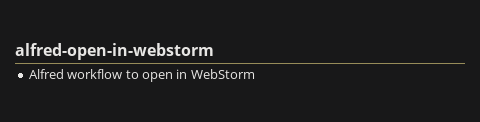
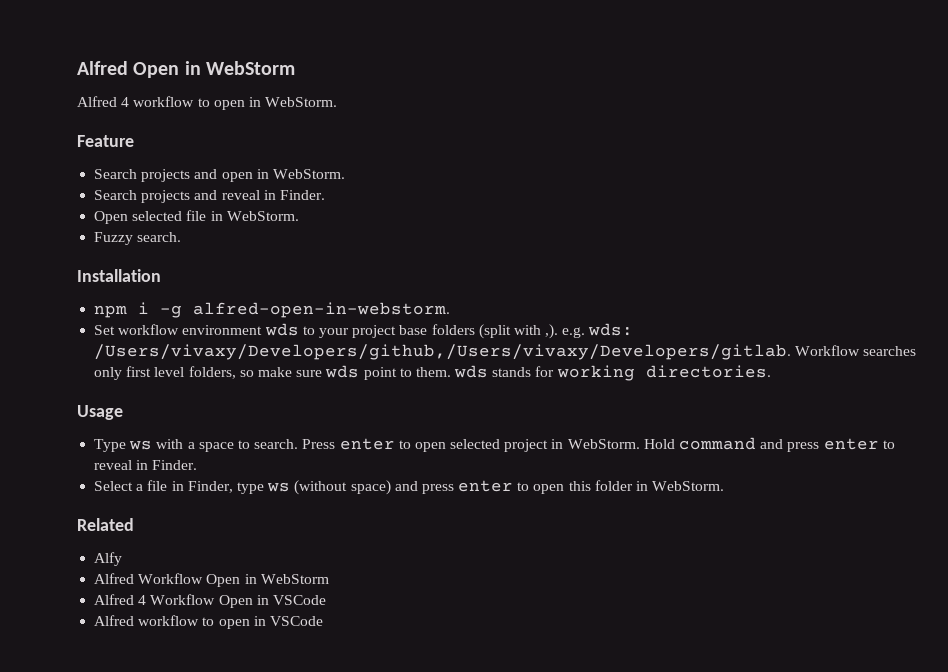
- alfred-open-in-webstorm
+ Alfred Open in WebStorm
+ Alfred 4 workflow to open in WebStorm.
+ Feature
+ Search projects and open in WebStorm.
+ Search projects and reveal in Finder.
+ Open selected file in WebStorm.
+ Fuzzy search.
+ Installation
+ npm i -g alfred-open-in-webstorm.
+ Set workflow environment wds to your project base folders (split with ,). e.g. wds: /Users/vivaxy/Developers/github,/Users/vivaxy/Developers/gitlab. Workflow searches only first level folders, so make sure wds point to them. wds stands for working directories.
+ Usage
+ Type ws with a space to search. Press enter to open selected project in WebStorm. Hold command and press enter to reveal in Finder.
+ Select a file in Finder, type ws (without space) and press enter to open this folder in WebStorm.
+ Related
+ Alfy
+ Alfred Workflow Open in WebStorm
+ Alfred 4 Workflow Open in VSCode
- Alfred workflow to open in WebStorm
+ Alfred workflow to open in VSCode

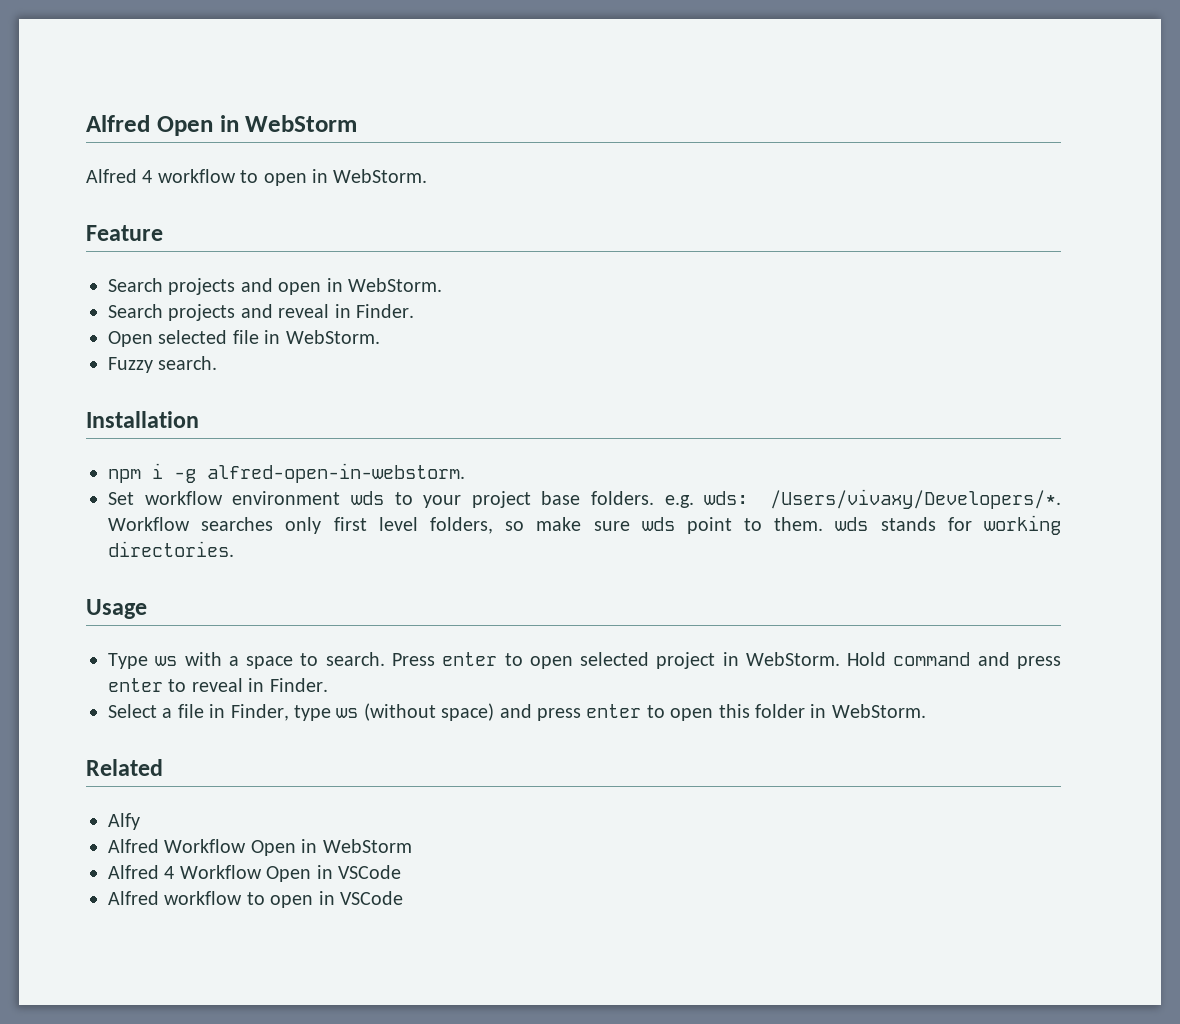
- Set workflow environment wds to your project base folders (split with ,). e.g. wds: /Users/vivaxy/Developers/github,/Users/vivaxy/Developers/gitlab.
+ Set workflow environment wds to your project base folders. e.g. wds: /Users/vivaxy/Developers/*.

